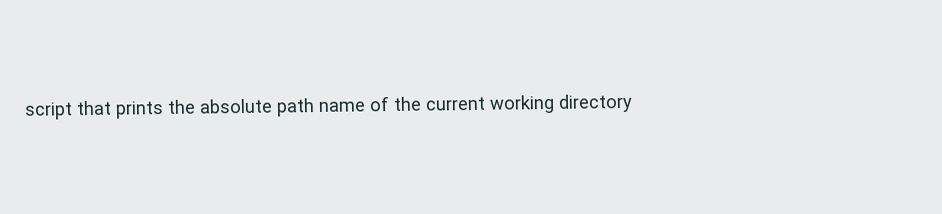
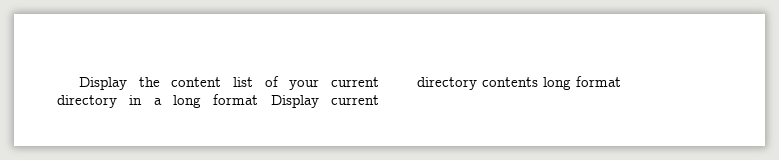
- script that prints the absolute path name of the current working directory
+ Display the content list of your current directory in a long format Display current directory contents long format

